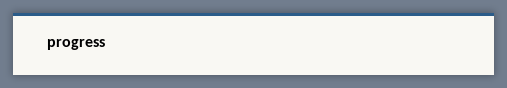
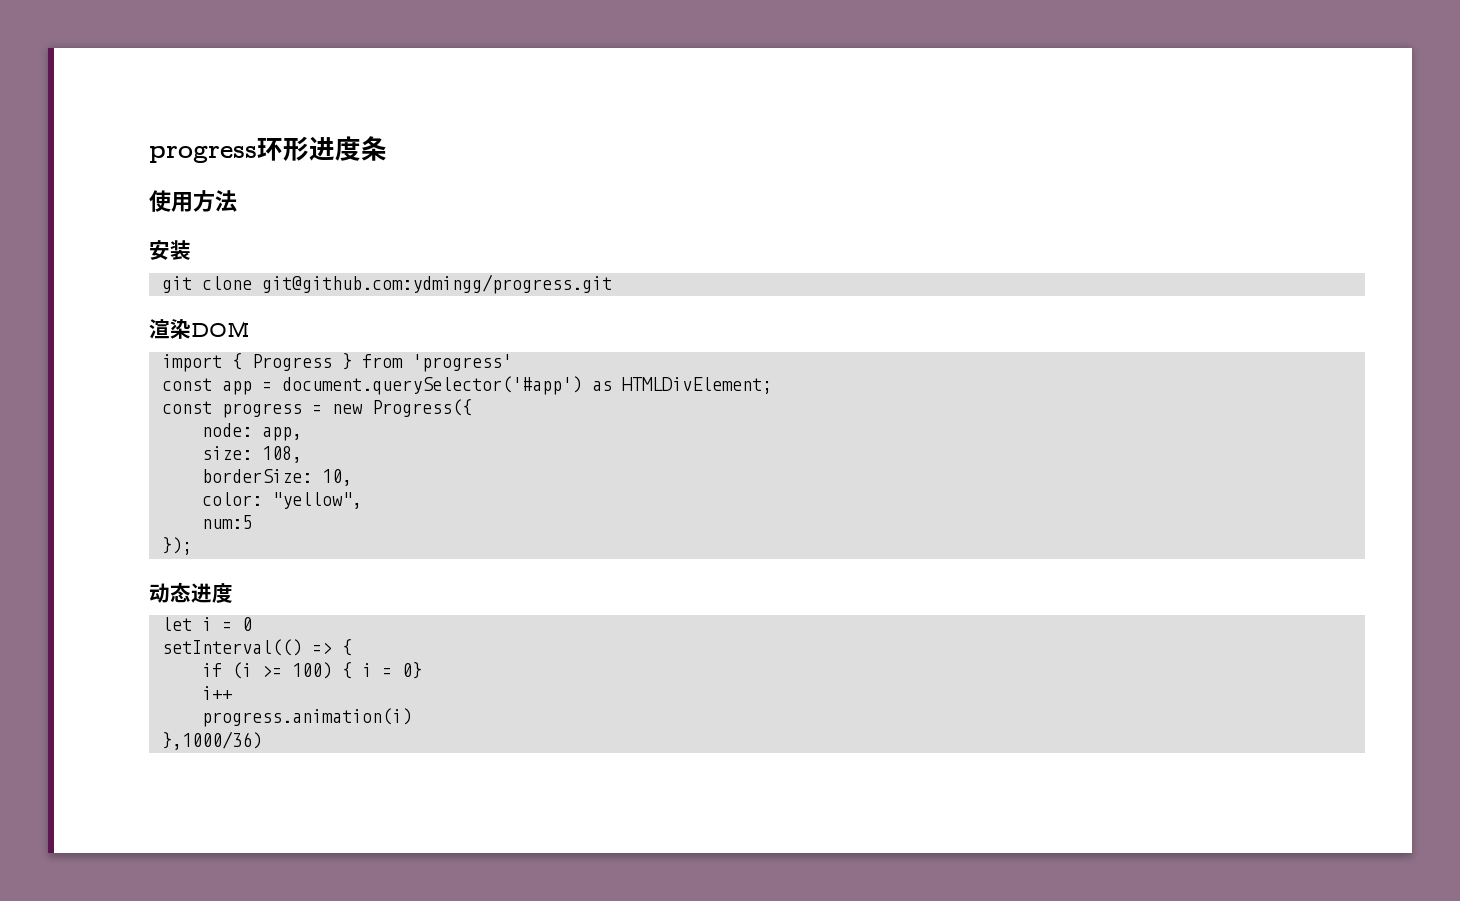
- progress
+ progress环形进度条
+ 使用方法
+ 安装
+ git clone git@github.com:ydmingg/progress.git
+ 渲染DOM
+ import { Progress } from 'progress'
+ const app = document.querySelector('#app') as HTMLDivElement;
+ const progress = new Progress({
+ node: app,
+ size: 108,
+ borderSize: 10,
+ color: "yellow",
+ num:5
+ });
+ 动态进度
+ let i = 0
+ setInterval(() => {
+ if (i >= 100) { i = 0}
+ i++
+ progress.animation(i)
+ },1000/36)

